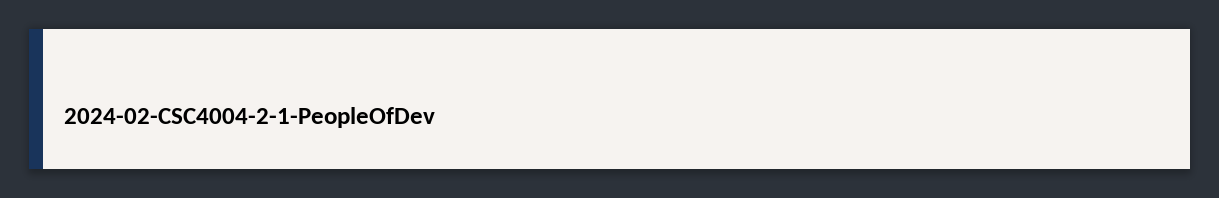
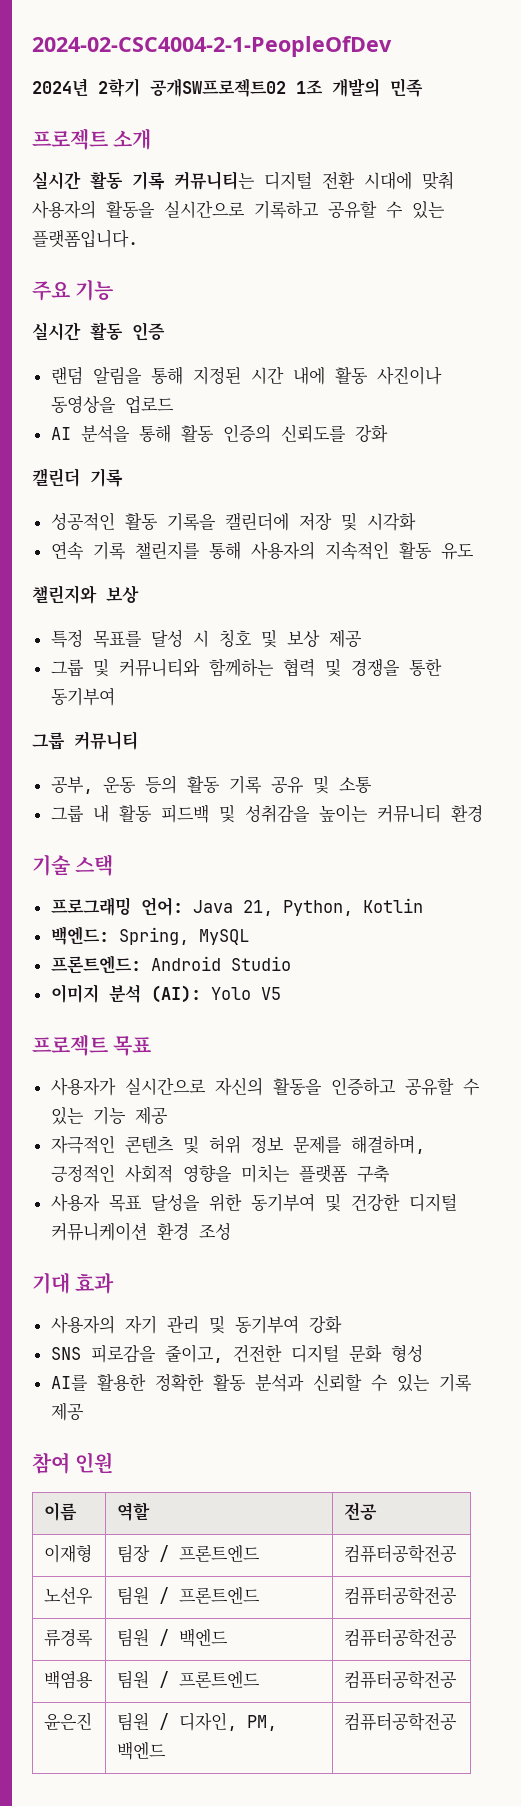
+ 2024년 2학기 공개SW프로젝트02 1조 개발의 민족
+ 프로젝트 소개
+ 실시간 활동 기록 커뮤니티는 디지털 전환 시대에 맞춰 사용자의 활동을 실시간으로 기록하고 공유할 수 있는 플랫폼입니다.
+ 주요 기능
+ 실시간 활동 인증
+ 랜덤 알림을 통해 지정된 시간 내에 활동 사진이나 동영상을 업로드
+ AI 분석을 통해 활동 인증의 신뢰도를 강화
+ 캘린더 기록
+ 성공적인 활동 기록을 캘린더에 저장 및 시각화
+ 연속 기록 챌린지를 통해 사용자의 지속적인 활동 유도
+ 챌린지와 보상
+ 특정 목표를 달성 시 칭호 및 보상 제공
+ 그룹 및 커뮤니티와 함께하는 협력 및 경쟁을 통한 동기부여
+ 그룹 커뮤니티
+ 공부, 운동 등의 활동 기록 공유 및 소통
+ 그룹 내 활동 피드백 및 성취감을 높이는 커뮤니티 환경
+ 기술 스택
+ 프로그래밍 언어: Java 21, Python, Kotlin
+ 백엔드: Spring, MySQL
+ 프론트엔드: Android Studio
+ 이미지 분석 (AI): Yolo V5
+ 프로젝트 목표
+ 사용자가 실시간으로 자신의 활동을 인증하고 공유할 수 있는 기능 제공
+ 자극적인 콘텐츠 및 허위 정보 문제를 해결하며, 긍정적인 사회적 영향을 미치는 플랫폼 구축
+ 사용자 목표 달성을 위한 동기부여 및 건강한 디지털 커뮤니케이션 환경 조성
+ 기대 효과
+ 사용자의 자기 관리 및 동기부여 강화
+ SNS 피로감을 줄이고, 건전한 디지털 문화 형성
+ AI를 활용한 정확한 활동 분석과 신뢰할 수 있는 기록 제공
+ 참여 인원
+ 이름 | 역할 | 전공
+ 이재형 | 팀장 / 프론트엔드 | 컴퓨터공학전공
+ 노선우 | 팀원 / 프론트엔드 | 컴퓨터공학전공
+ 류경록 | 팀원 / 백엔드 | 컴퓨터공학전공
+ 백염용 | 팀원 / 프론트엔드 | 컴퓨터공학전공
+ 윤은진 | 팀원 / 디자인, PM, 백엔드 | 컴퓨터공학전공

